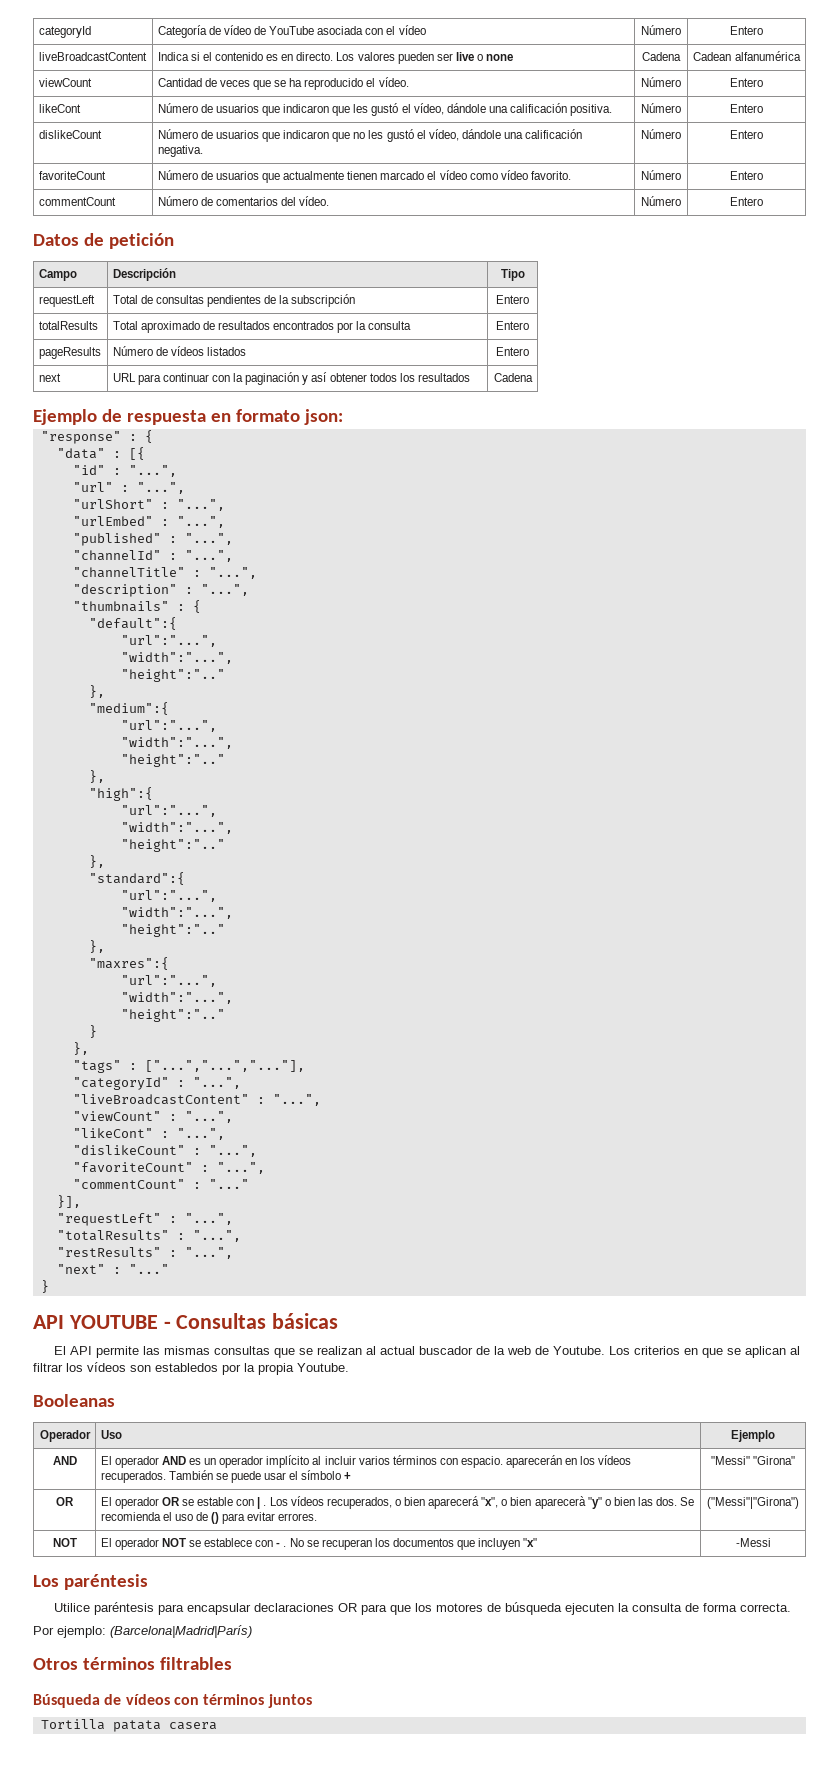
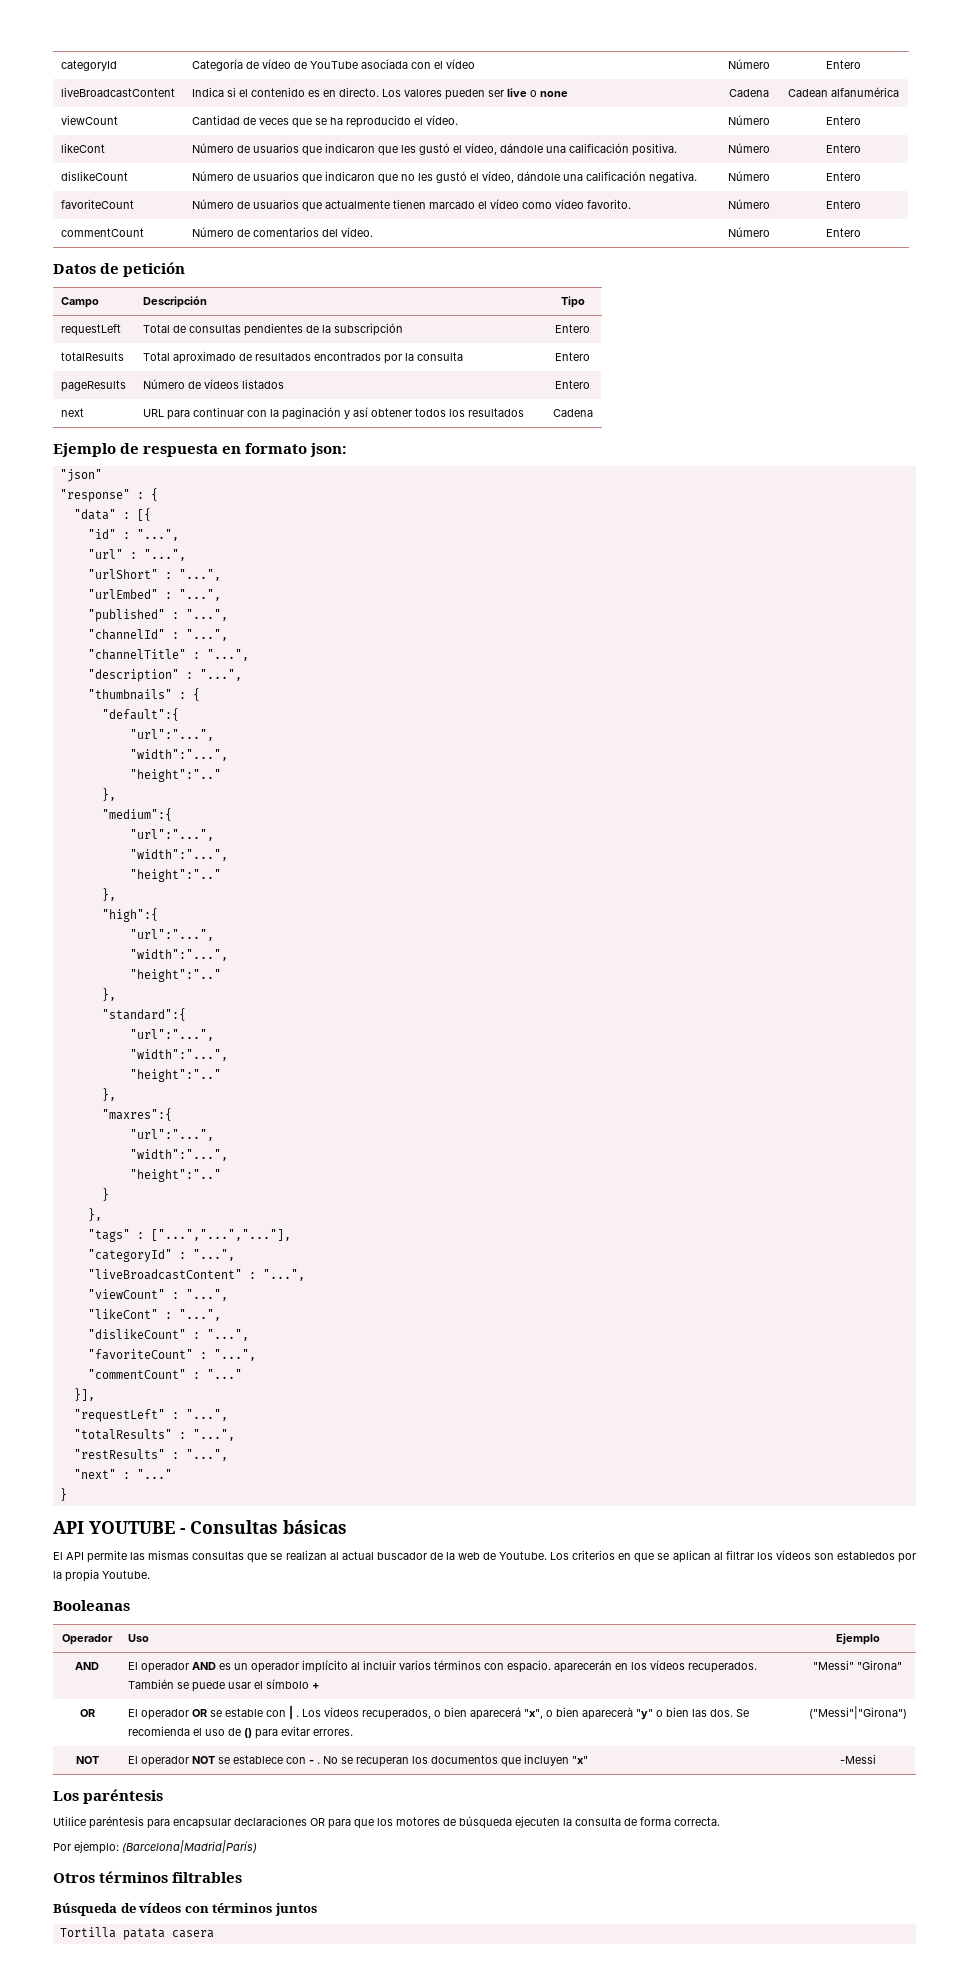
+ "json"

